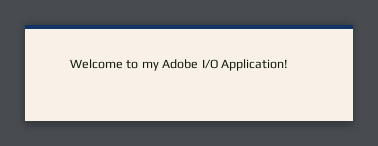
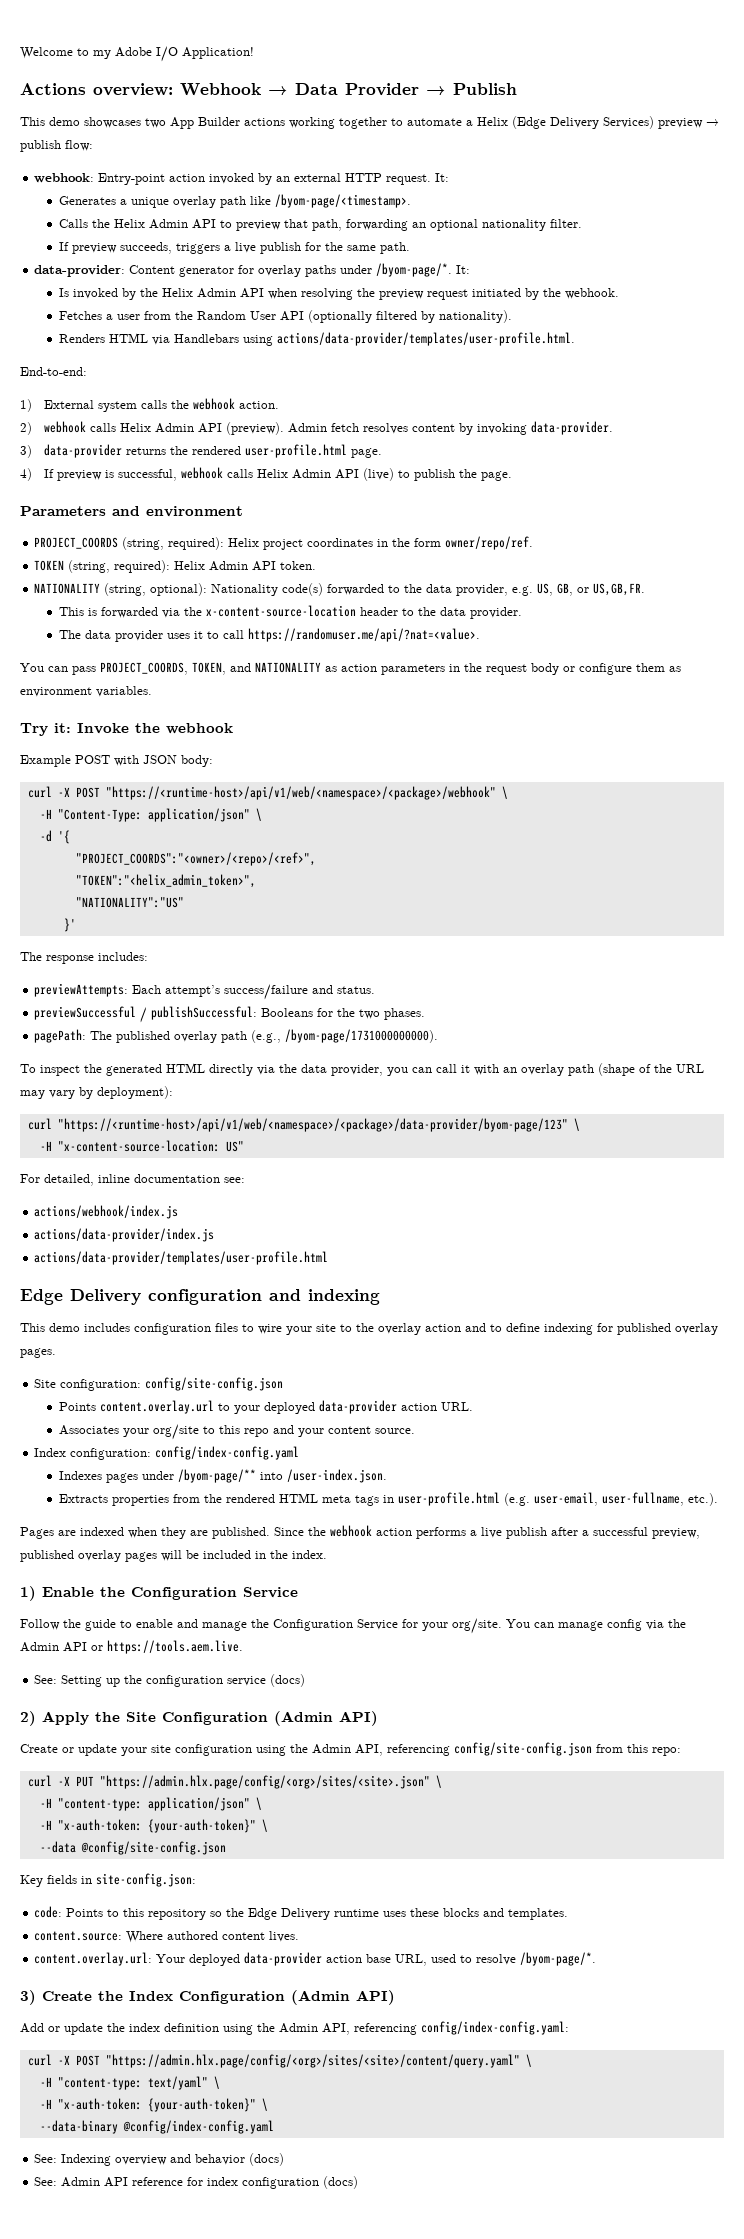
+ Actions overview: Webhook → Data Provider → Publish
+ This demo showcases two App Builder actions working together to automate a Helix (Edge Delivery Services) preview → publish flow:
+ webhook: Entry-point action invoked by an external HTTP request. It:
+ Generates a unique overlay path like /byom-page/<timestamp>.
+ Calls the Helix Admin API to preview that path, forwarding an optional nationality filter.
+ If preview succeeds, triggers a live publish for the same path.
+ data-provider: Content generator for overlay paths under /byom-page/*. It:
+ Is invoked by the Helix Admin API when resolving the preview request initiated by the webhook.
+ Fetches a user from the Random User API (optionally filtered by nationality).
+ Renders HTML via Handlebars using actions/data-provider/templates/user-profile.html.
+ End-to-end:
+ 1) External system calls the webhook action.
+ 2) webhook calls Helix Admin API (preview). Admin fetch resolves content by invoking data-provider.
+ 3) data-provider returns the rendered user-profile.html page.
+ 4) If preview is successful, webhook calls Helix Admin API (live) to publish the page.
+ Parameters and environment
+ PROJECT_COORDS (string, required): Helix project coordinates in the form owner/repo/ref.
+ TOKEN (string, required): Helix Admin API token.
+ NATIONALITY (string, optional): Nationality code(s) forwarded to the data provider, e.g. US, GB, or US,GB,FR.
+ This is forwarded via the x-content-source-location header to the data provider.
+ The data provider uses it to call https://randomuser.me/api/?nat=<value>.
+ You can pass PROJECT_COORDS, TOKEN, and NATIONALITY as action parameters in the request body or configure them as environment variables.
+ Try it: Invoke the webhook
+ Example POST with JSON body:
+ curl -X POST "https://<runtime-host>/api/v1/web/<namespace>/<package>/webhook" \
+ -H "Content-Type: application/json" \
+ -d '{
+ "PROJECT_COORDS":"<owner>/<repo>/<ref>",
+ "TOKEN":"<helix_admin_token>",
+ "NATIONALITY":"US"
+ }'
+ The response includes:
+ previewAttempts: Each attempt’s success/failure and status.
+ previewSuccessful / publishSuccessful: Booleans for the two phases.
+ pagePath: The published overlay path (e.g., /byom-page/1731000000000).
+ To inspect the generated HTML directly via the data provider, you can call it with an overlay path (shape of the URL may vary by deployment):
+ curl "https://<runtime-host>/api/v1/web/<namespace>/<package>/data-provider/byom-page/123" \
+ -H "x-content-source-location: US"
+ For detailed, inline documentation see:
+ actions/webhook/index.js
+ actions/data-provider/index.js
+ actions/data-provider/templates/user-profile.html
+ Edge Delivery configuration and indexing
+ This demo includes configuration files to wire your site to the overlay action and to define indexing for published overlay pages.
+ Site configuration: config/site-config.json
+ Points content.overlay.url to your deployed data-provider action URL.
+ Associates your org/site to this repo and your content source.
+ Index configuration: config/index-config.yaml
+ Indexes pages under /byom-page/** into /user-index.json.
+ Extracts properties from the rendered HTML meta tags in user-profile.html (e.g. user-email, user-fullname, etc.).
+ Pages are indexed when they are published. Since the webhook action performs a live publish after a successful preview, published overlay pages will be included in the index.
+ 1) Enable the Configuration Service
+ Follow the guide to enable and manage the Configuration Service for your org/site. You can manage config via the Admin API or https://tools.aem.live.
+ See: Setting up the configuration service (docs)
+ 2) Apply the Site Configuration (Admin API)
+ Create or update your site configuration using the Admin API, referencing config/site-config.json from this repo:
+ curl -X PUT "https://admin.hlx.page/config/<org>/sites/<site>.json" \
+ -H "content-type: application/json" \
+ -H "x-auth-token: {your-auth-token}" \
+ --data @config/site-config.json
+ Key fields in site-config.json:
+ code: Points to this repository so the Edge Delivery runtime uses these blocks and templates.
+ content.source: Where authored content lives.
+ content.overlay.url: Your deployed data-provider action base URL, used to resolve /byom-page/*.
+ 3) Create the Index Configuration (Admin API)
+ Add or update the index definition using the Admin API, referencing config/index-config.yaml:
+ curl -X POST "https://admin.hlx.page/config/<org>/sites/<site>/content/query.yaml" \
+ -H "content-type: text/yaml" \
+ -H "x-auth-token: {your-auth-token}" \
+ --data-binary @config/index-config.yaml
+ See: Indexing overview and behavior (docs)
+ See: Admin API reference for index configuration (docs)

